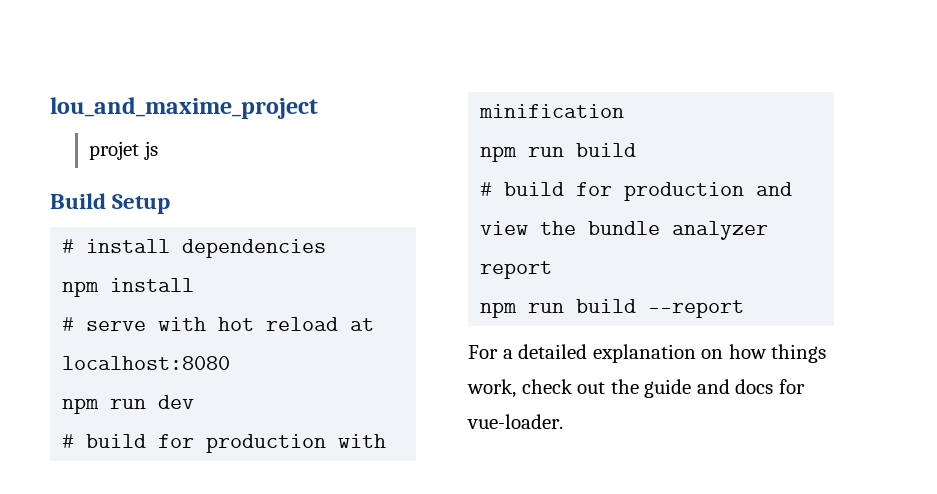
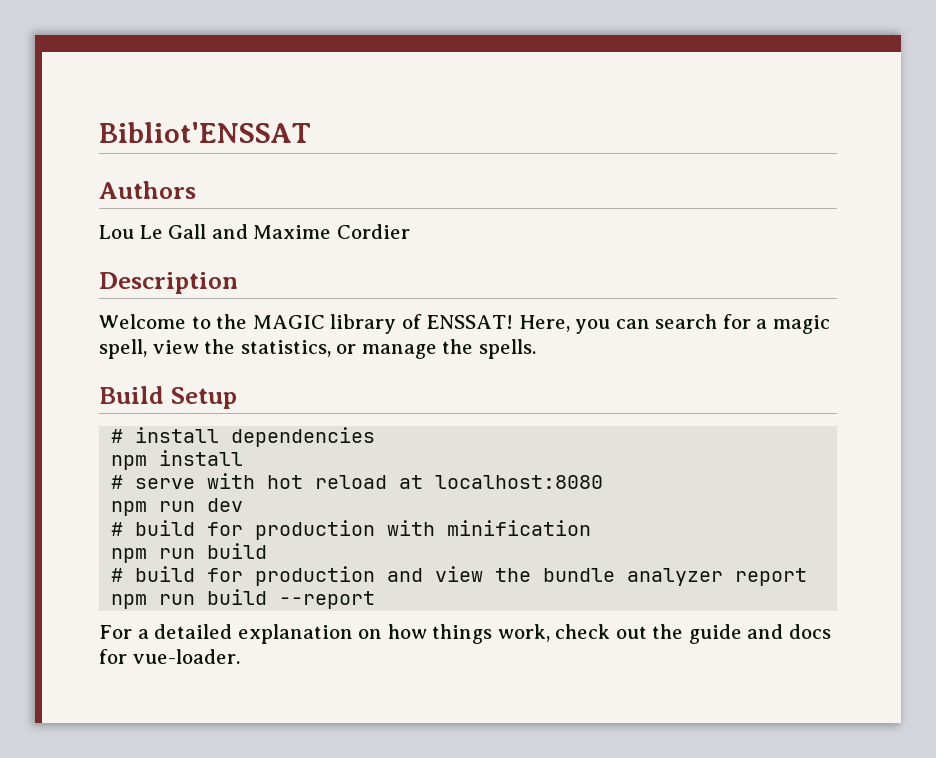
- lou_and_maxime_project
- projet js
+ Bibliot'ENSSAT
+ Authors
+ Lou Le Gall and Maxime Cordier
+ Description
+ Welcome to the MAGIC library of ENSSAT! Here, you can search for a magic spell, view the statistics, or manage the spells.

